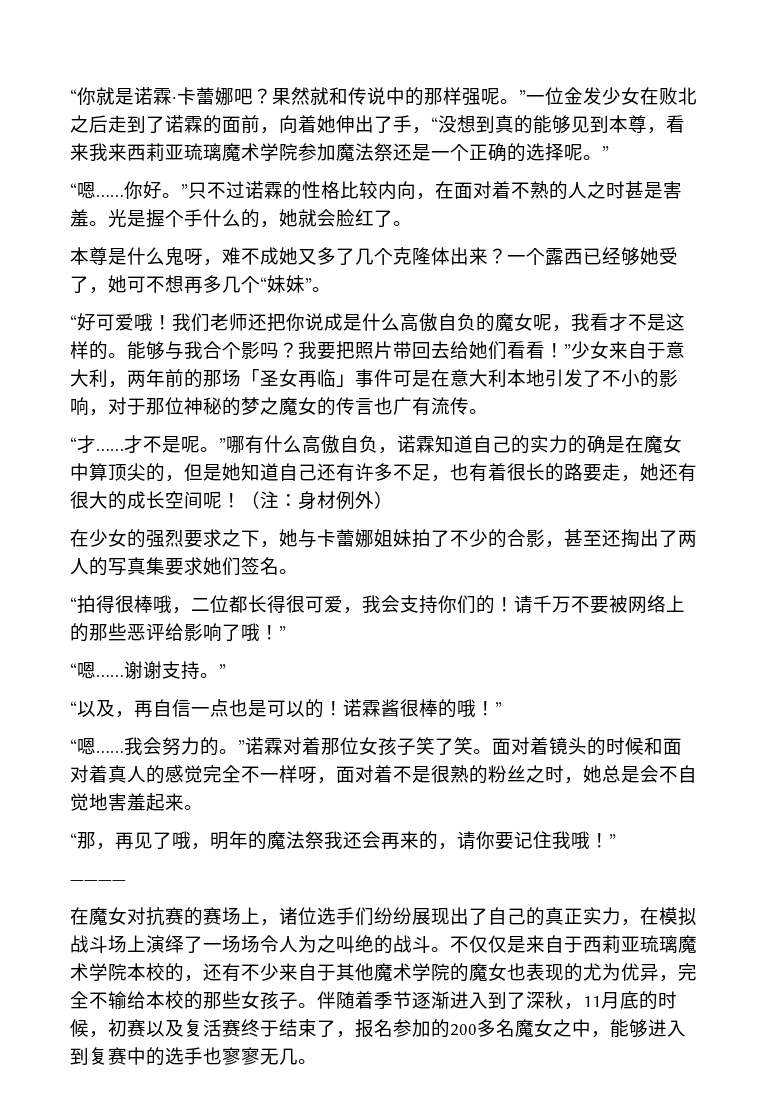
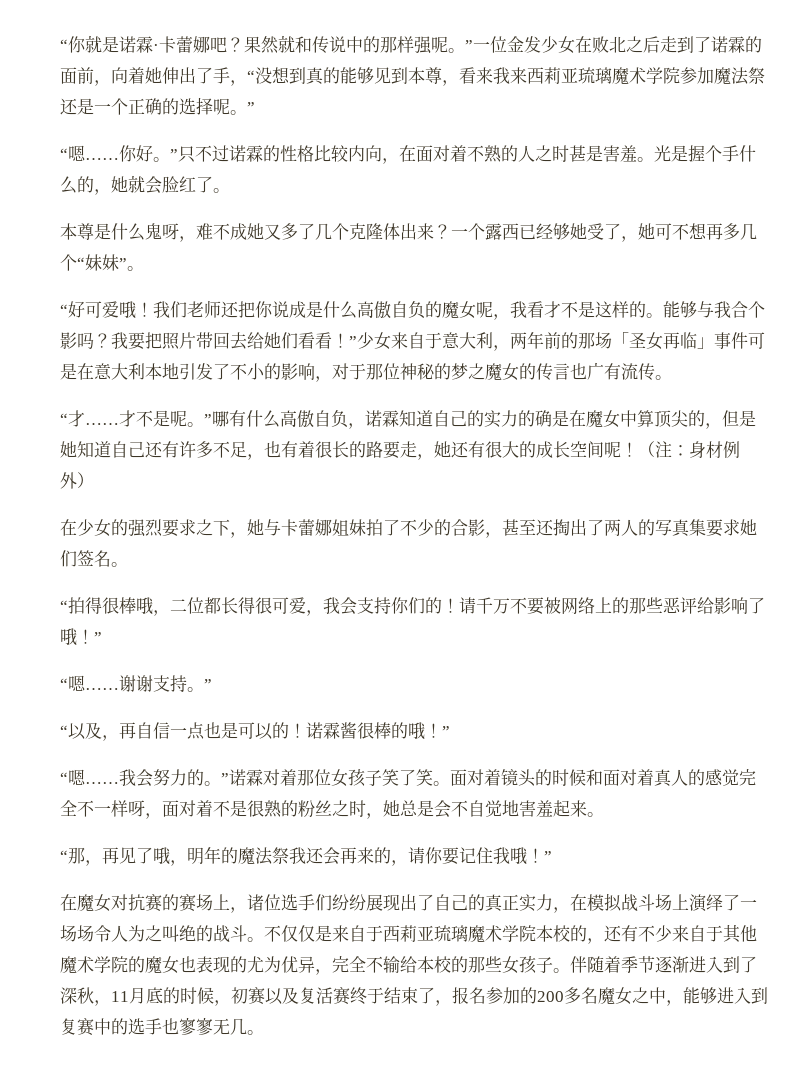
- ————

